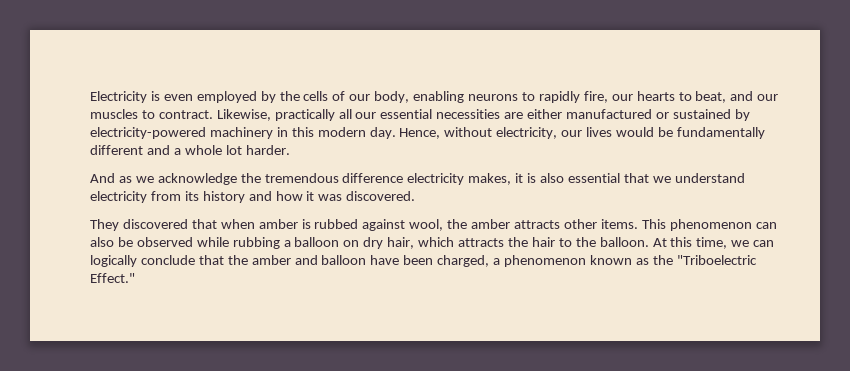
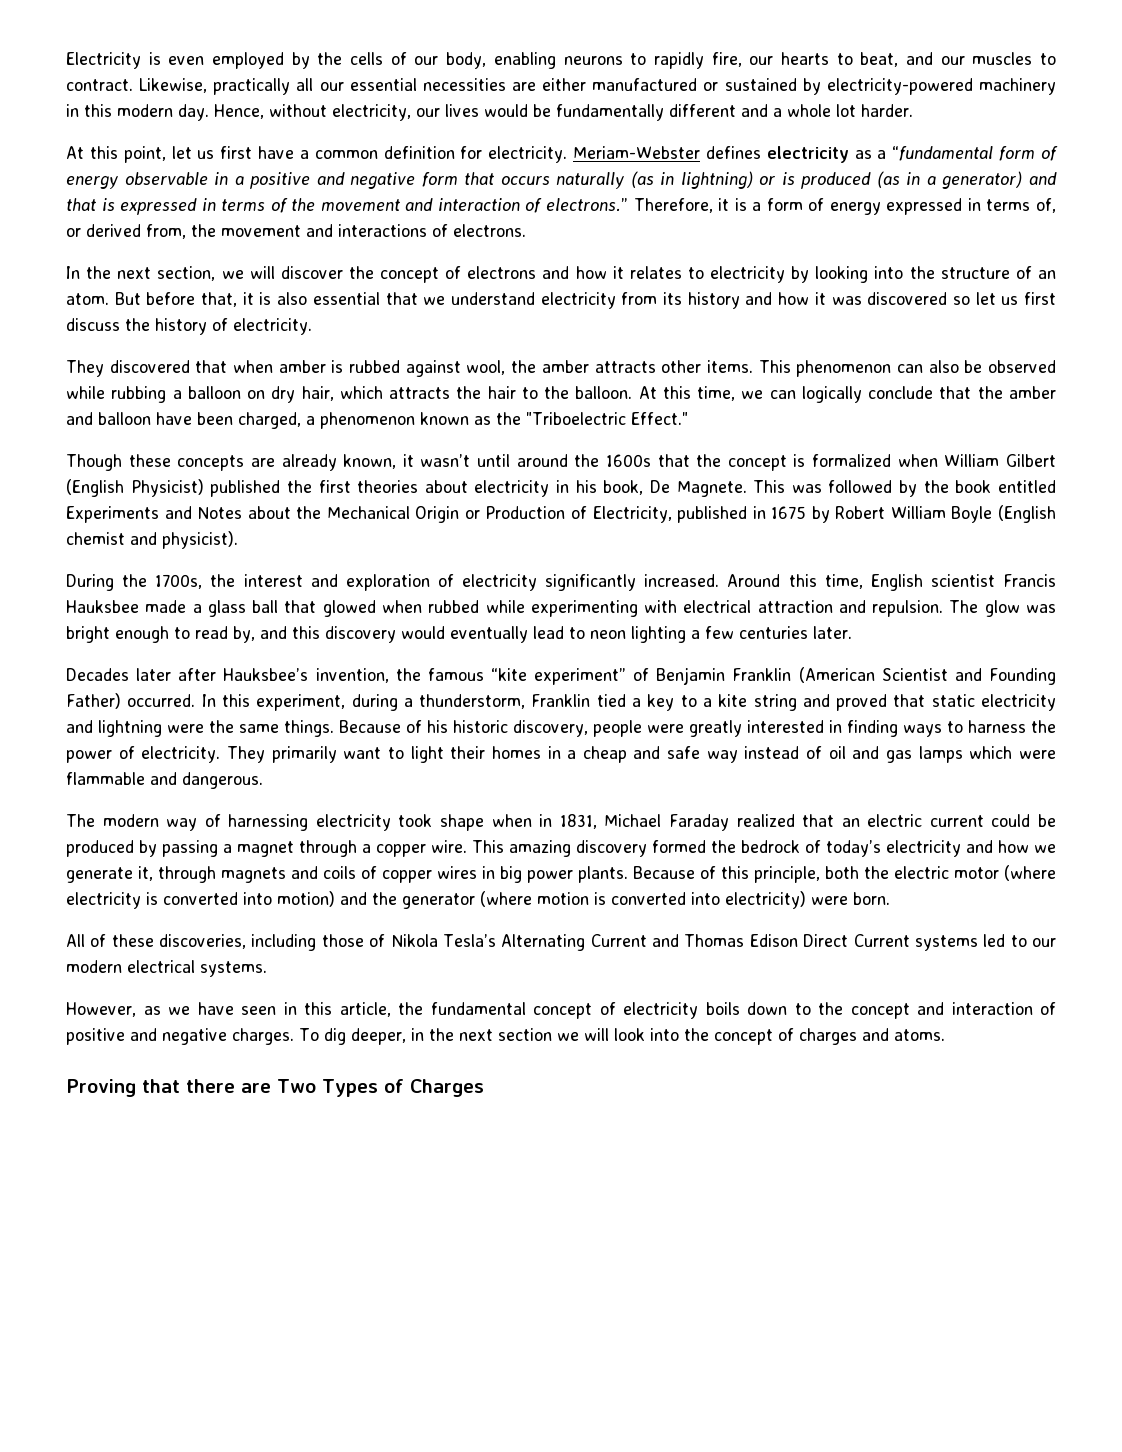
- And as we acknowledge the tremendous difference electricity makes, it is also essential that we understand electricity from its history and how it was discovered.
+ At this point, let us first have a common definition for electricity. Meriam-Webster defines electricity as a “fundamental form of energy observable in a positive and negative form that occurs naturally (as in lightning) or is produced (as in a generator) and that is expressed in terms of the movement and interaction of electrons.” Therefore, it is a form of energy expressed in terms of, or derived from, the movement and interactions of electrons.
+ In the next section, we will discover the concept of electrons and how it relates to electricity by looking into the structure of an atom. But before that, it is also essential that we understand electricity from its history and how it was discovered so let us first discuss the history of electricity.
+ Though these concepts are already known, it wasn’t until around the 1600s that the concept is formalized when William Gilbert (English Physicist) published the first theories about electricity in his book, De Magnete. This was followed by the book entitled Experiments and Notes about the Mechanical Origin or Production of Electricity, published in 1675 by Robert William Boyle (English chemist and physicist).
+ During the 1700s, the interest and exploration of electricity significantly increased. Around this time, English scientist Francis Hauksbee made a glass ball that glowed when rubbed while experimenting with electrical attraction and repulsion. The glow was bright enough to read by, and this discovery would eventually lead to neon lighting a few centuries later.
+ Decades later after Hauksbee’s invention, the famous “kite experiment” of Benjamin Franklin (American Scientist and Founding Father) occurred. In this experiment, during a thunderstorm, Franklin tied a key to a kite string and proved that static electricity and lightning were the same things. Because of his historic discovery, people were greatly interested in finding ways to harness the power of electricity. They primarily want to light their homes in a cheap and safe way instead of oil and gas lamps which were flammable and dangerous.
+ The modern way of harnessing electricity took shape when in 1831, Michael Faraday realized that an electric current could be produced by passing a magnet through a copper wire. This amazing discovery formed the bedrock of today’s electricity and how we generate it, through magnets and coils of copper wires in big power plants. Because of this principle, both the electric motor (where electricity is converted into motion) and the generator (where motion is converted into electricity) were born.
+ All of these discoveries, including those of Nikola Tesla’s Alternating Current and Thomas Edison Direct Current systems led to our modern electrical systems.
+ However, as we have seen in this article, the fundamental concept of electricity boils down to the concept and interaction of positive and negative charges. To dig deeper, in the next section we will look into the concept of charges and atoms.
+ Proving that there are Two Types of Charges

